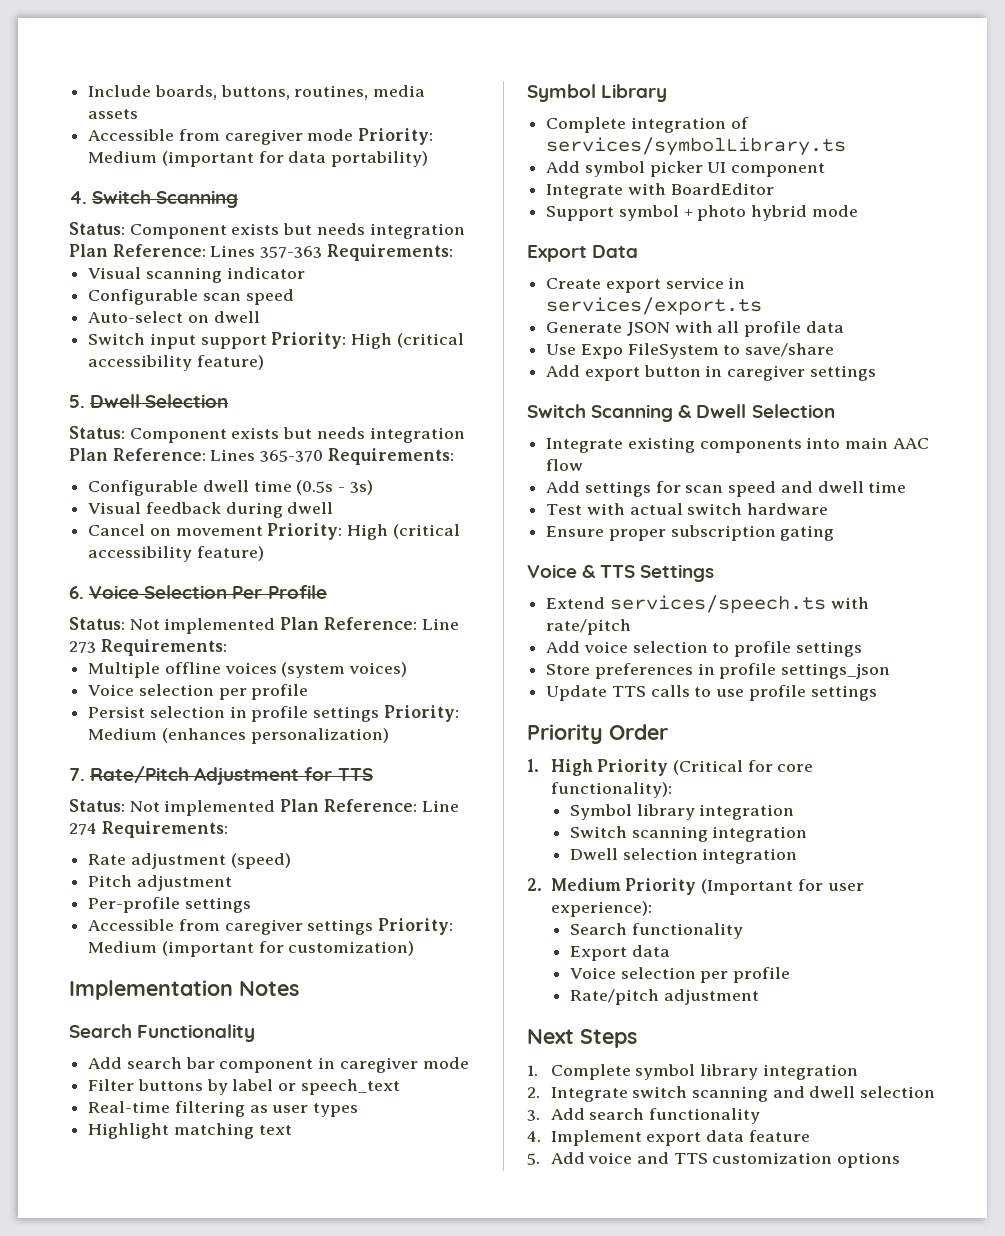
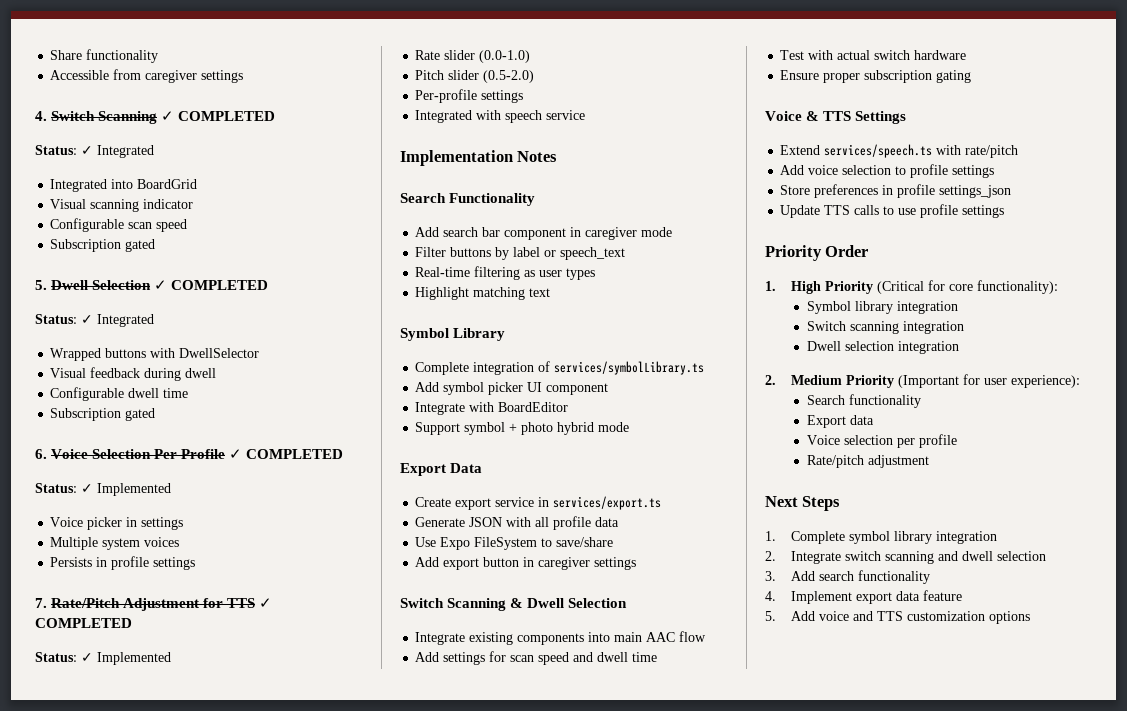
- Include boards, buttons, routines, media assets
- Accessible from caregiver mode Priority: Medium (important for data portability)
+ Share functionality
+ Accessible from caregiver settings
- 4. Switch Scanning
- Status: Component exists but needs integration Plan Reference: Lines 357-363 Requirements:
+ 4. Switch Scanning ✓ COMPLETED
+ Status: ✓ Integrated
+ Integrated into BoardGrid
  Configurable scan speed
- Auto-select on dwell
- Switch input support Priority: High (critical accessibility feature)
+ Subscription gated
- 5. Dwell Selection
- Status: Component exists but needs integration Plan Reference: Lines 365-370 Requirements:
- Configurable dwell time (0.5s - 3s)
+ 5. Dwell Selection ✓ COMPLETED
+ Status: ✓ Integrated
+ Wrapped buttons with DwellSelector
  Visual feedback during dwell
- Cancel on movement Priority: High (critical accessibility feature)
+ Configurable dwell time
+ Subscription gated
- 6. Voice Selection Per Profile
- Status: Not implemented Plan Reference: Line 273 Requirements:
+ 6. Voice Selection Per Profile ✓ COMPLETED
+ Status: ✓ Implemented
+ Voice picker in settings
- Multiple offline voices (system voices)
- Voice selection per profile
- Persist selection in profile settings Priority: Medium (enhances personalization)
+ Multiple system voices
+ Persists in profile settings
- 7. Rate/Pitch Adjustment for TTS
- Status: Not implemented Plan Reference: Line 274 Requirements:
+ 7. Rate/Pitch Adjustment for TTS ✓ COMPLETED
+ Status: ✓ Implemented
- Rate adjustment (speed)
+ Rate slider (0.0-1.0)
- Pitch adjustment
+ Pitch slider (0.5-2.0)
- Accessible from caregiver settings Priority: Medium (important for customization)
+ Integrated with speech service

